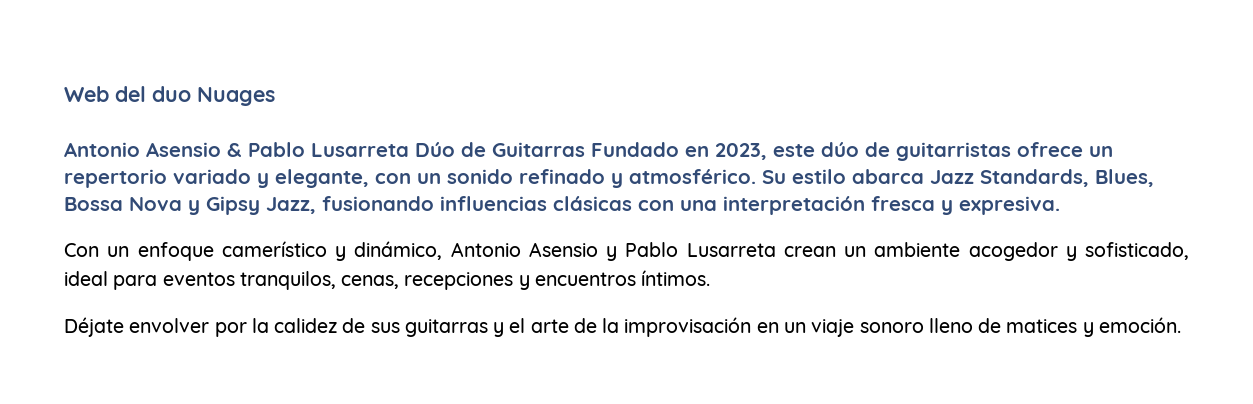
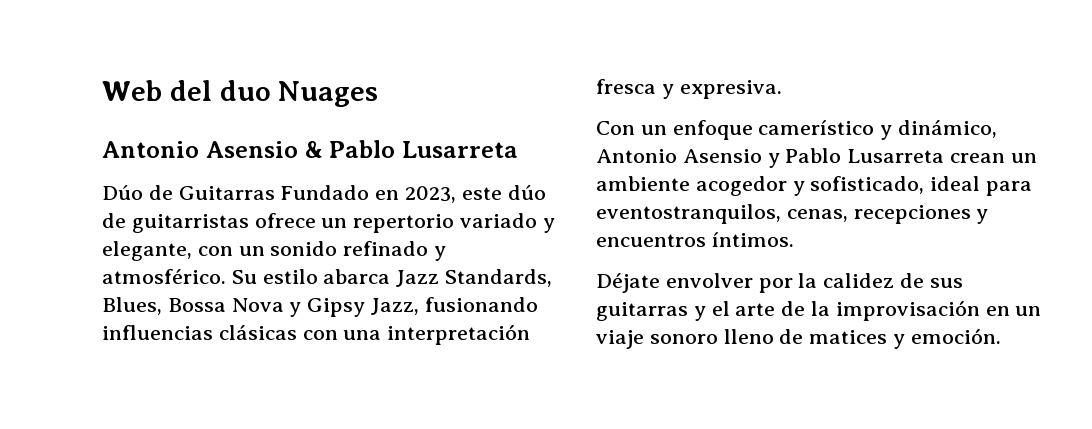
- Antonio Asensio & Pablo Lusarreta Dúo de Guitarras Fundado en 2023, este dúo de guitarristas ofrece un repertorio variado y elegante, con un sonido refinado y atmosférico.
+ Antonio Asensio & Pablo Lusarreta
+ Dúo de Guitarras Fundado en 2023, este dúo de guitarristas ofrece un repertorio variado y elegante, con un sonido refinado y atmosférico.
- Con un enfoque camerístico y dinámico, Antonio Asensio y Pablo Lusarreta crean un ambiente acogedor y sofisticado, ideal para eventos tranquilos, cenas, recepciones y encuentros íntimos.
+ Con un enfoque camerístico y dinámico, Antonio Asensio y Pablo Lusarreta crean un ambiente acogedor y sofisticado, ideal para eventostranquilos, cenas, recepciones y encuentros íntimos.

